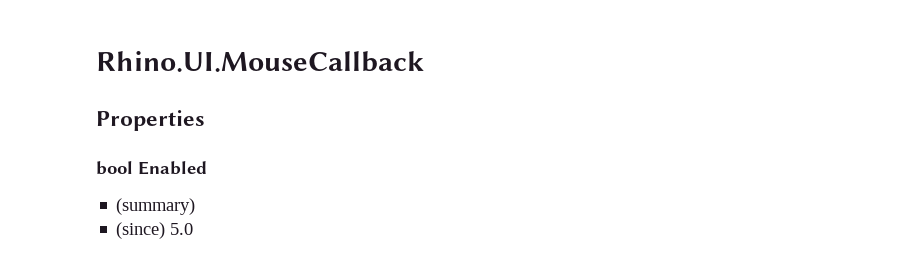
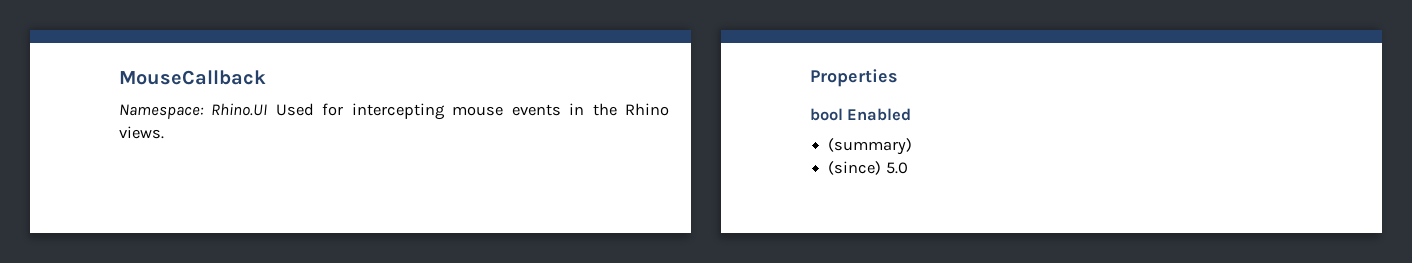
- Rhino.UI.MouseCallback
+ MouseCallback
+ Namespace: Rhino.UI Used for intercepting mouse events in the Rhino views.

